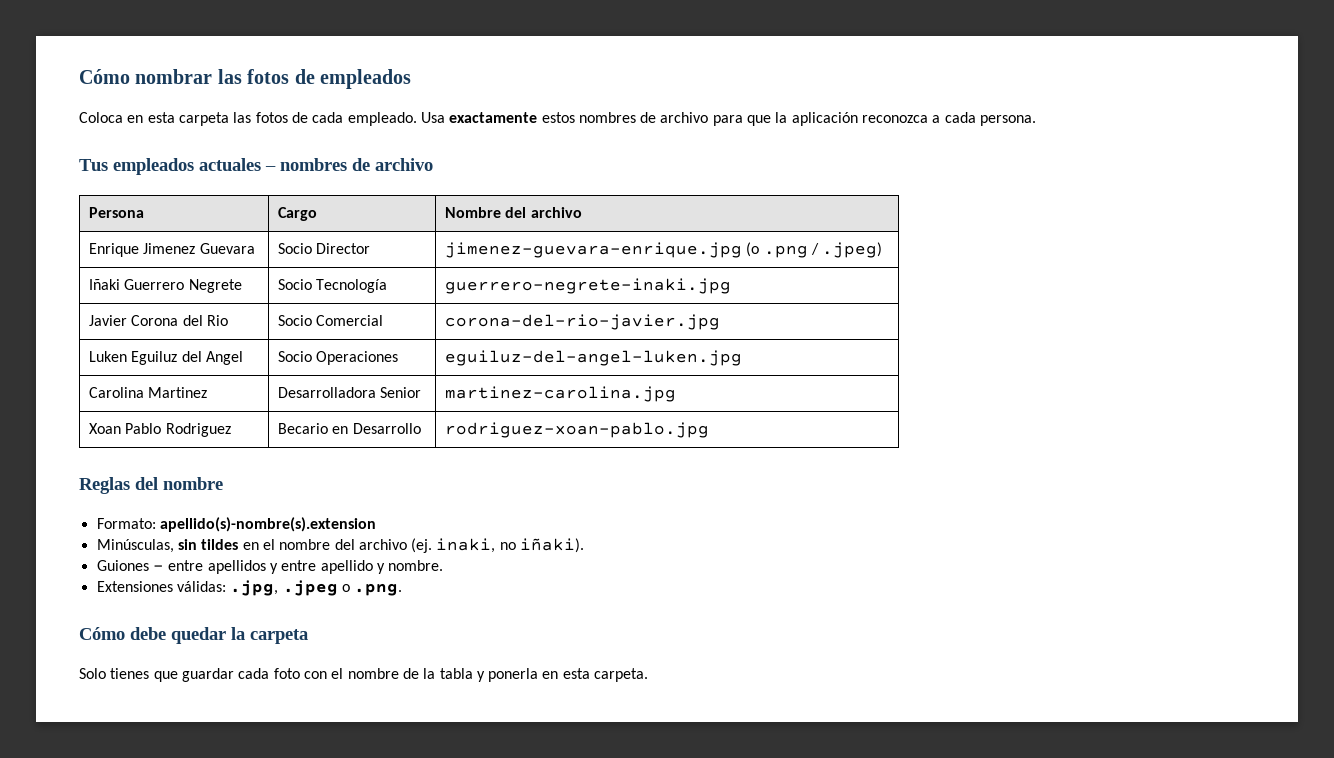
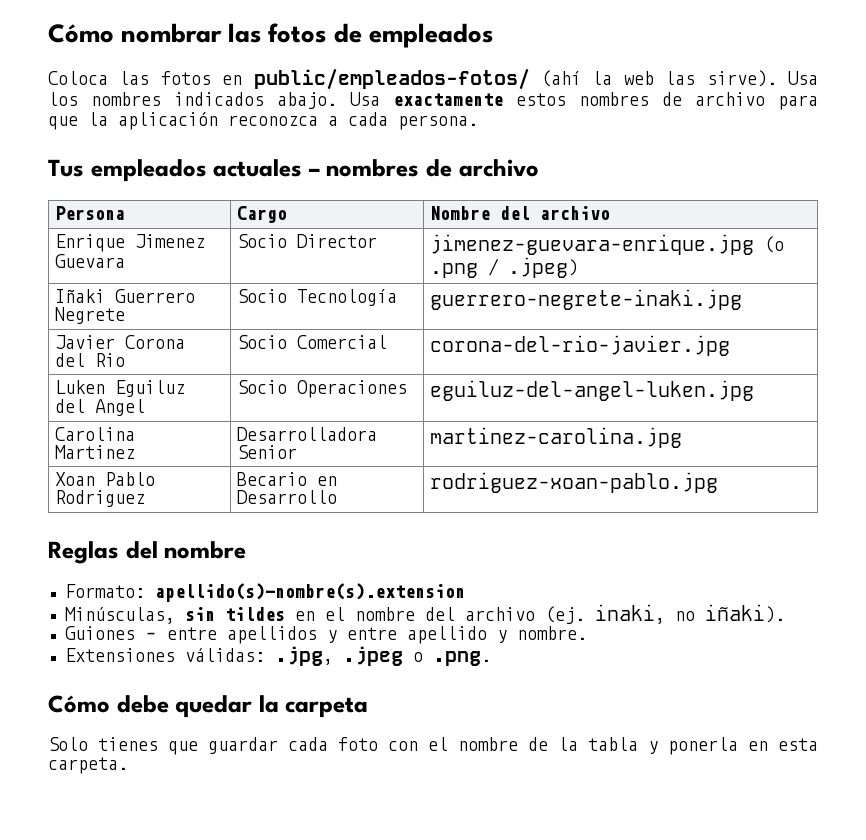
- Coloca en esta carpeta las fotos de cada empleado.
+ Coloca las fotos en public/empleados-fotos/ (ahí la web las sirve). Usa los nombres indicados abajo.

